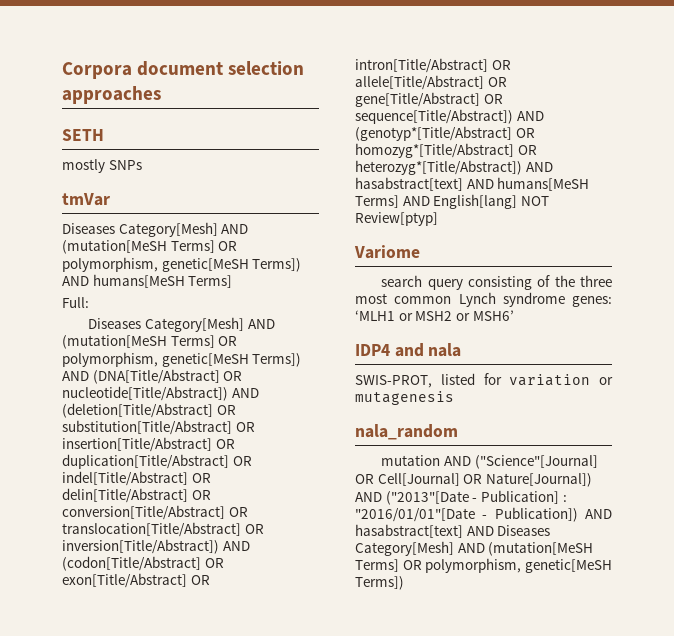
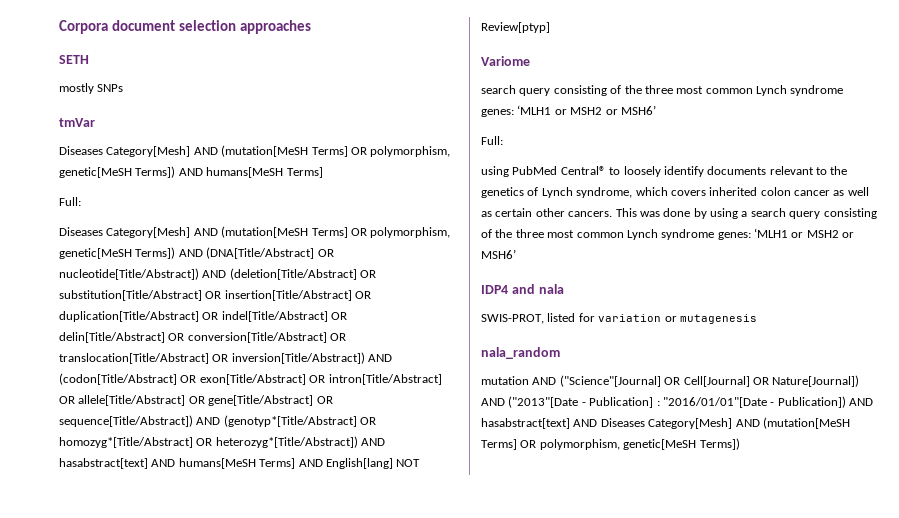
  Variome
  search query consisting of the three most common Lynch syndrome genes: ‘MLH1 or MSH2 or MSH6’
+ Full:
+ using PubMed Central® to loosely identify documents relevant to the genetics of Lynch syndrome, which covers inherited colon cancer as well as certain other cancers. This was done by using a search query consisting of the three most common Lynch syndrome genes: ‘MLH1 or MSH2 or MSH6’

